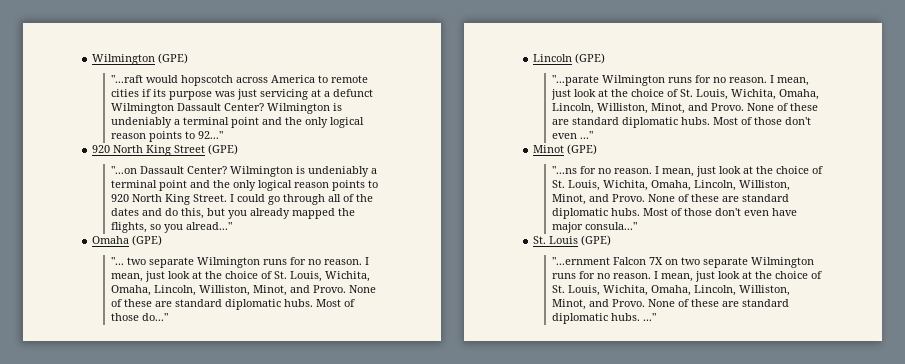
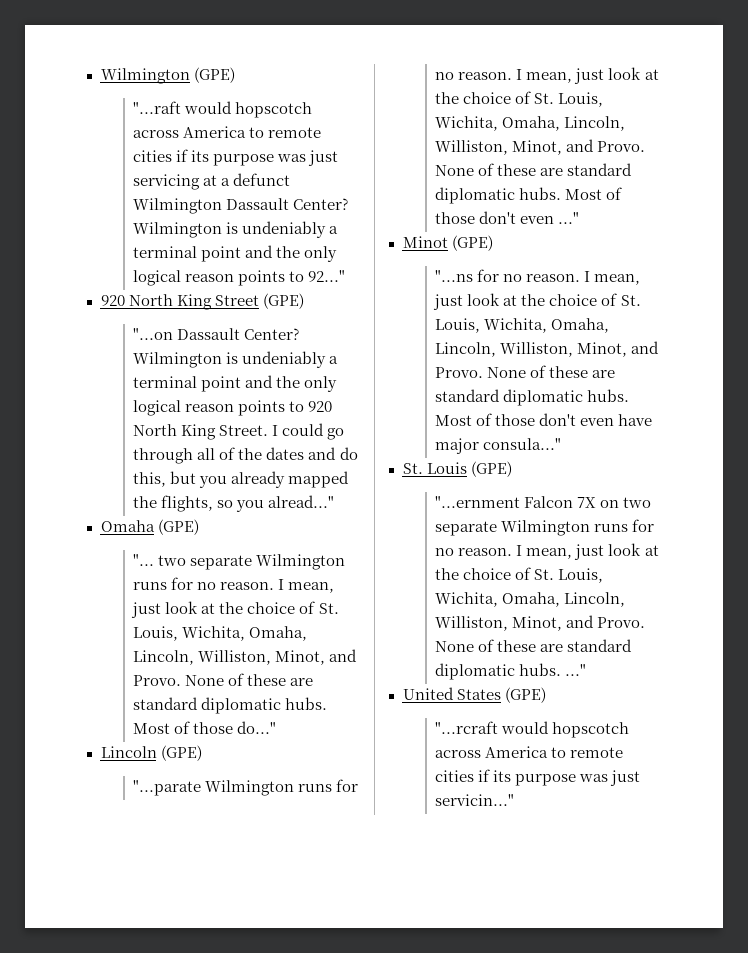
+ United States (GPE)
+ "...rcraft would hopscotch across America to remote cities if its purpose was just servicin..."

